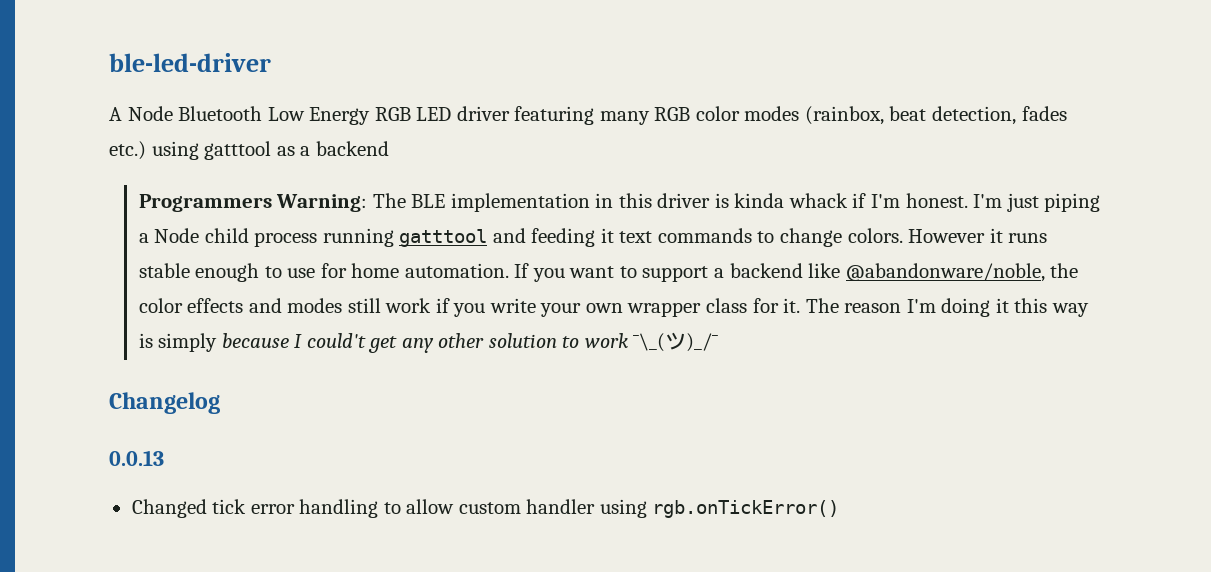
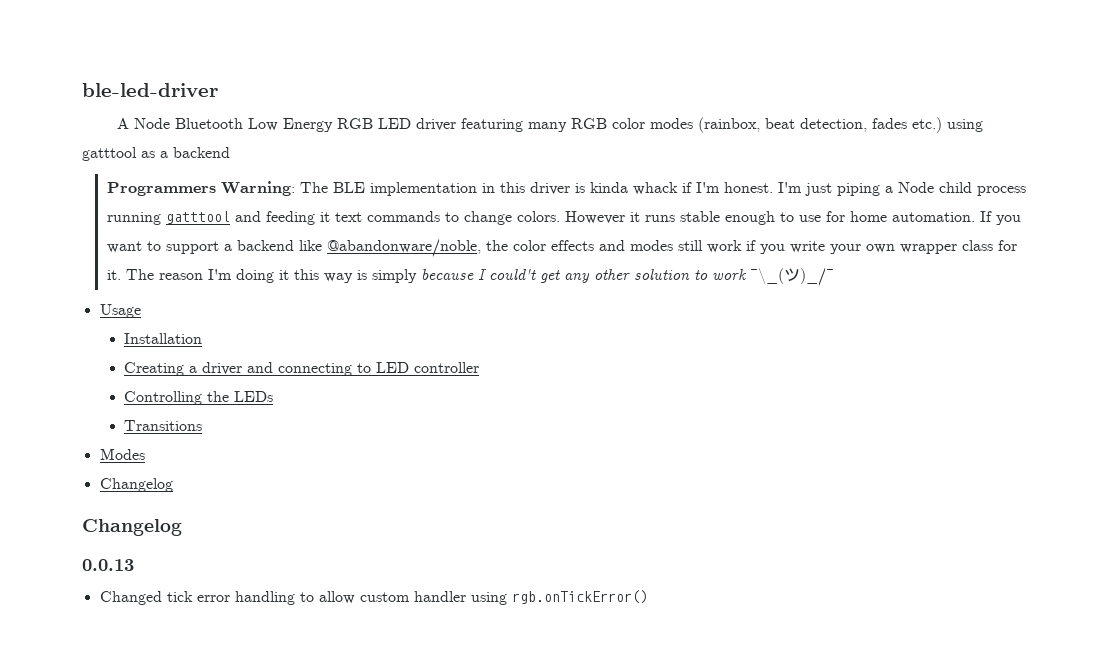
+ Usage
+ Installation
+ Creating a driver and connecting to LED controller
+ Controlling the LEDs
+ Transitions
+ Modes
+ Changelog

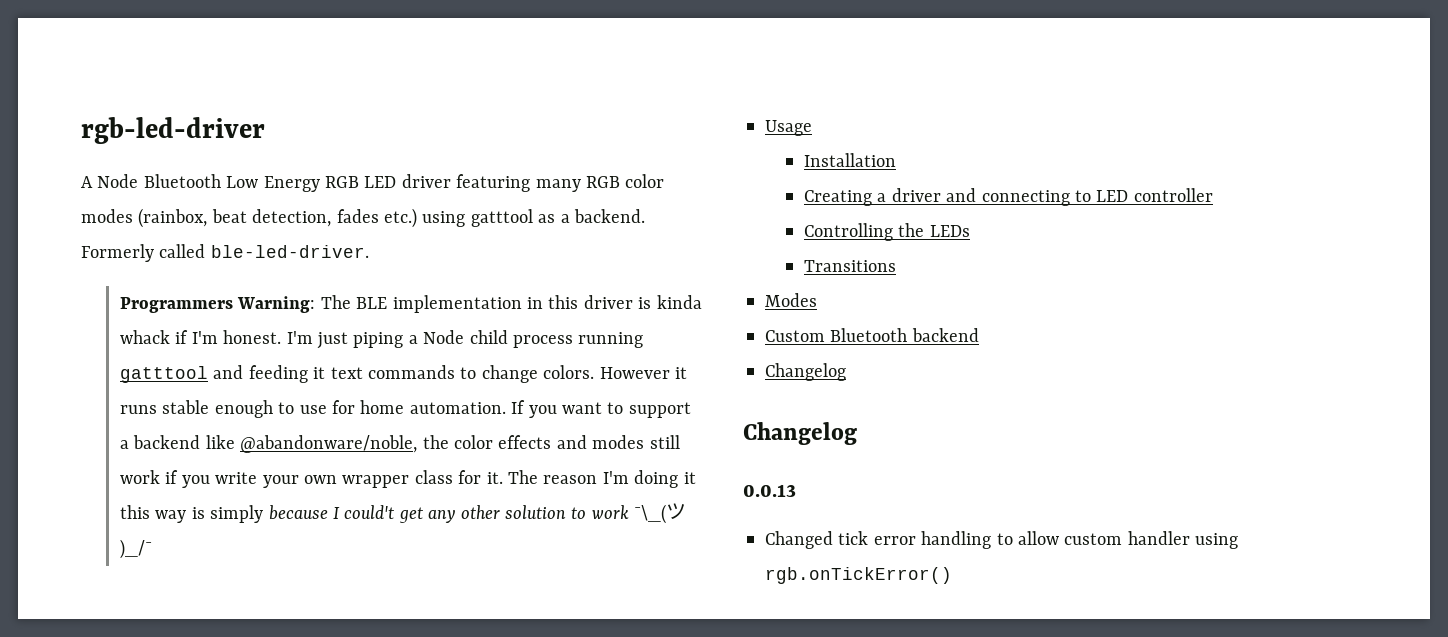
- ble-led-driver
+ rgb-led-driver
- A Node Bluetooth Low Energy RGB LED driver featuring many RGB color modes (rainbox, beat detection, fades etc.) using gatttool as a backend
+ A Node Bluetooth Low Energy RGB LED driver featuring many RGB color modes (rainbox, beat detection, fades etc.) using gatttool as a backend. Formerly called ble-led-driver.
+ Custom Bluetooth backend

